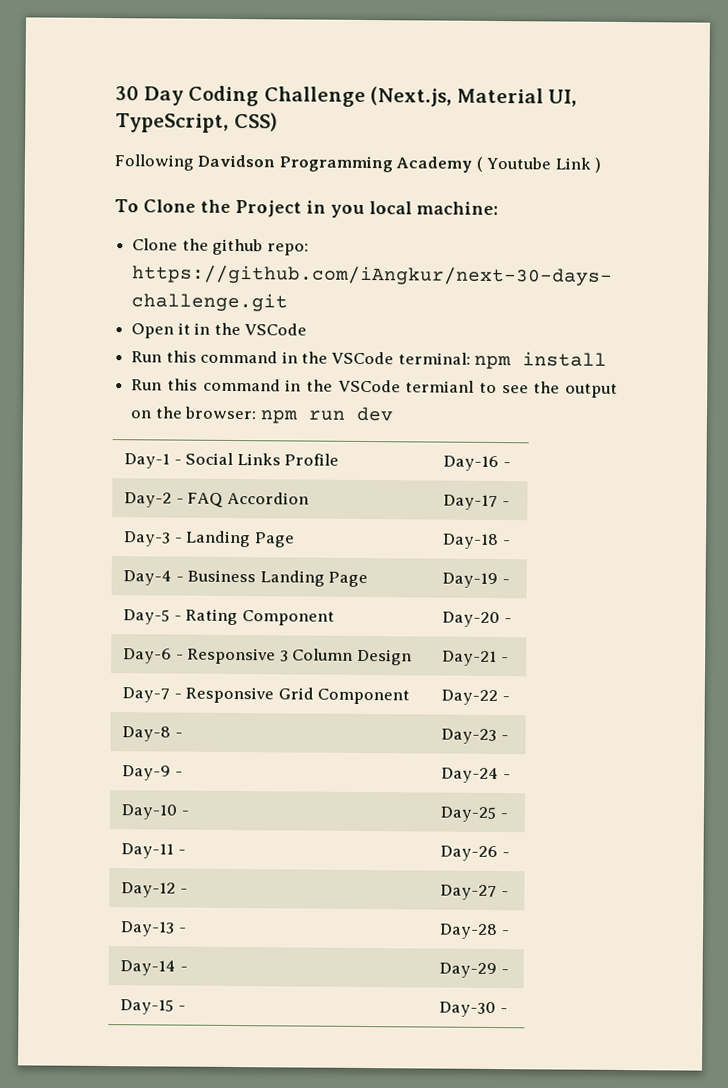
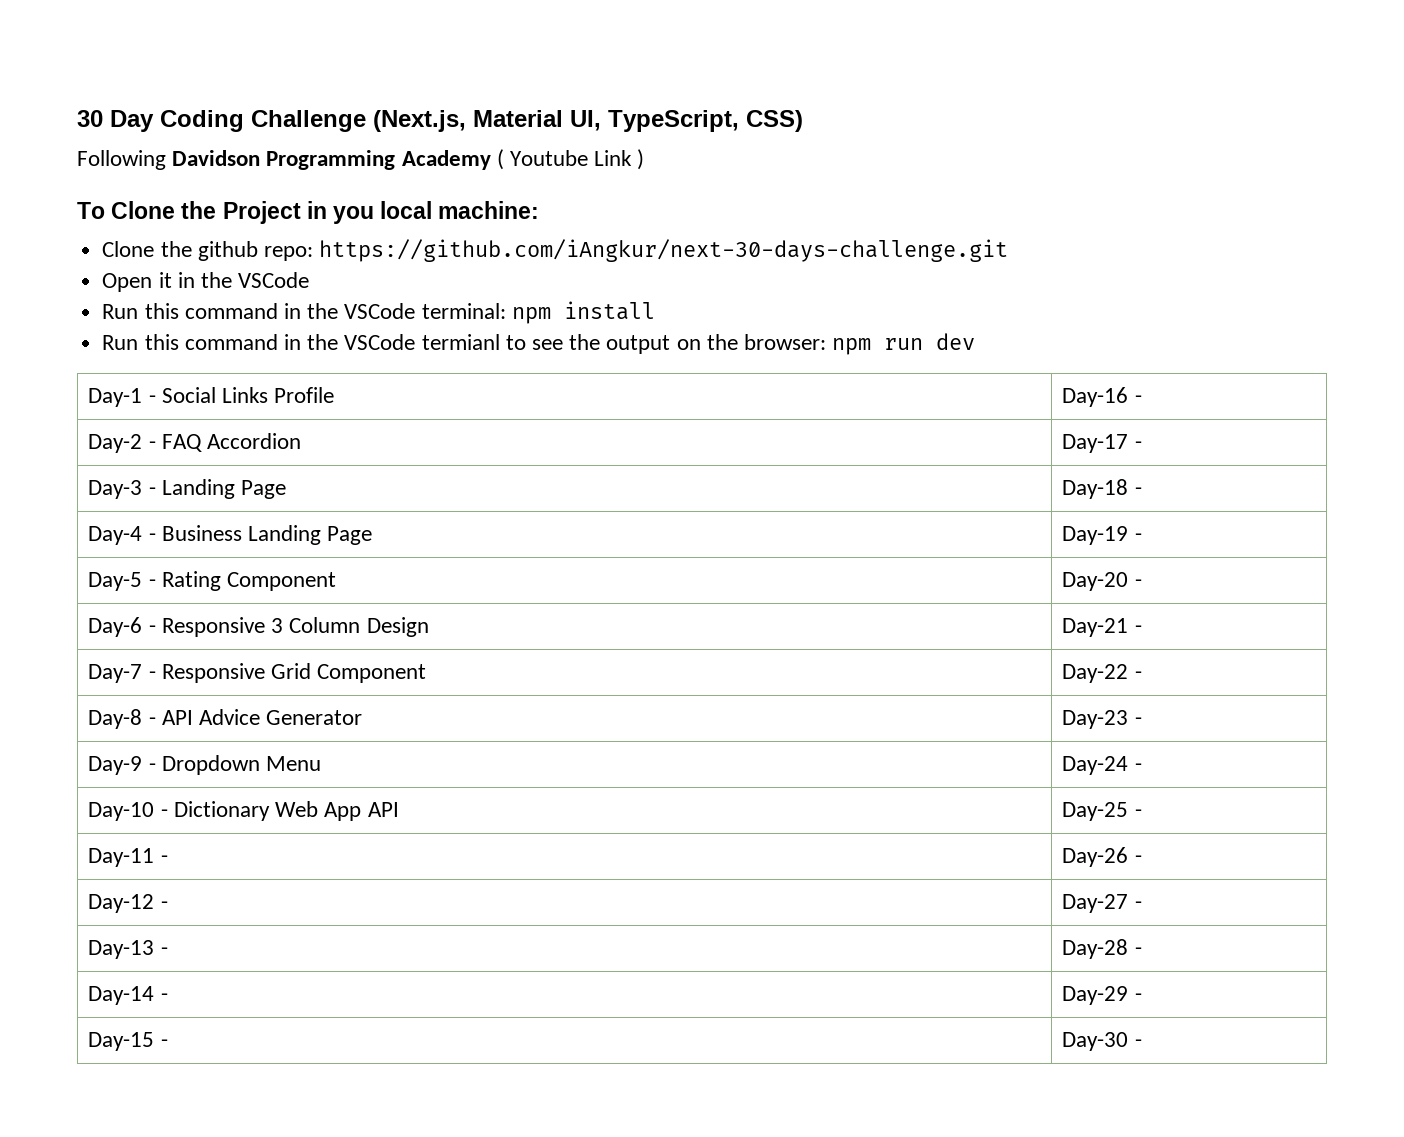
- Day-8 - | Day-23 -
+ Day-8 - API Advice Generator | Day-23 -
- Day-9 - | Day-24 -
+ Day-9 - Dropdown Menu | Day-24 -
- Day-10 - | Day-25 -
+ Day-10 - Dictionary Web App API | Day-25 -

